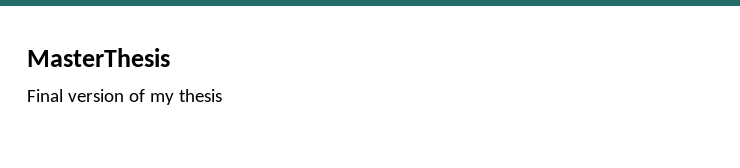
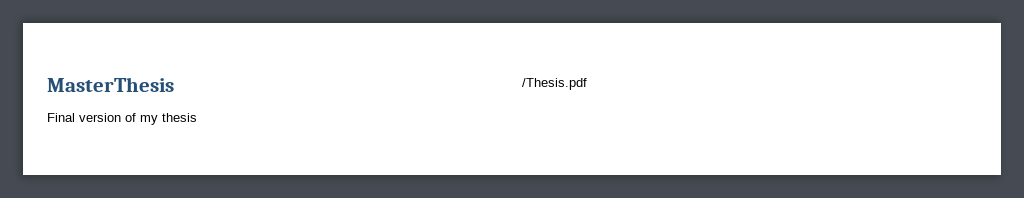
+ /Thesis.pdf

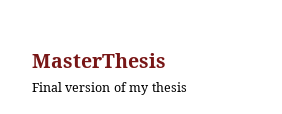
- /Thesis.pdf

